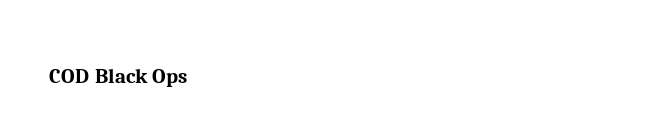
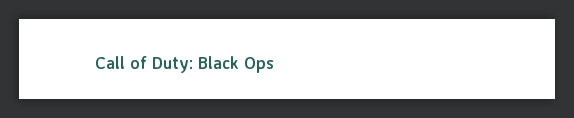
- COD Black Ops
+ Call of Duty: Black Ops

